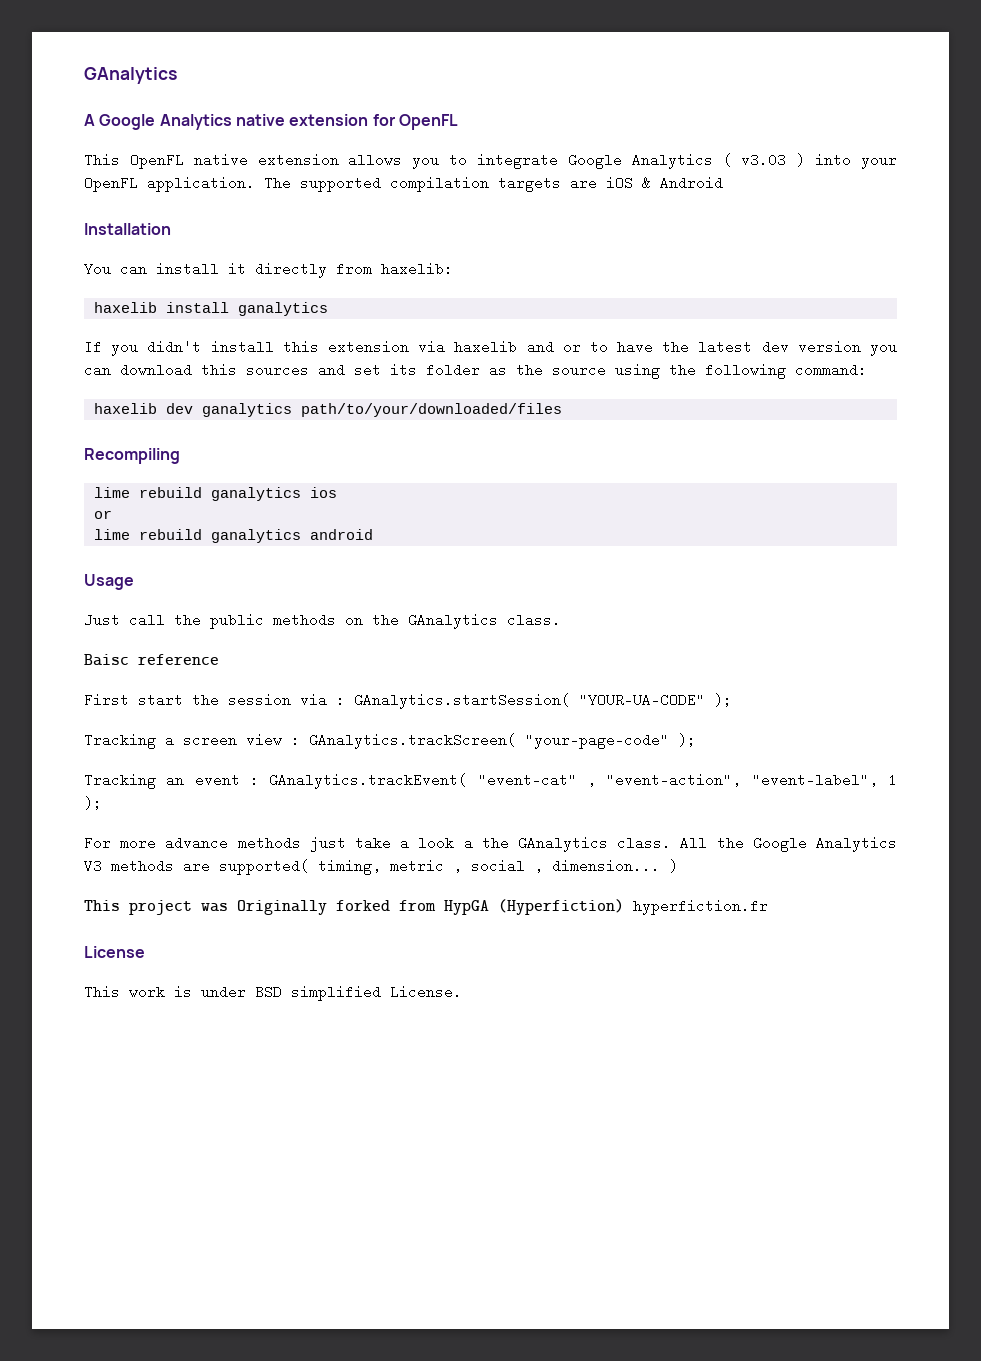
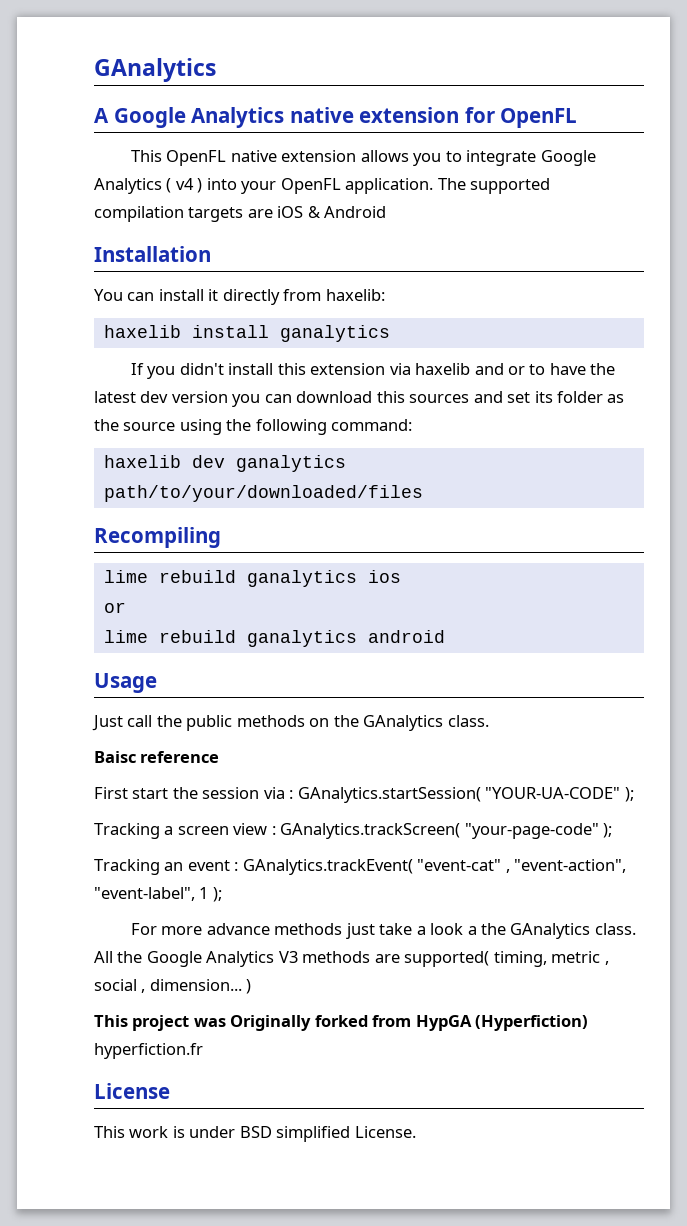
- This OpenFL native extension allows you to integrate Google Analytics ( v3.03 ) into your OpenFL application.
+ This OpenFL native extension allows you to integrate Google Analytics ( v4 ) into your OpenFL application.

